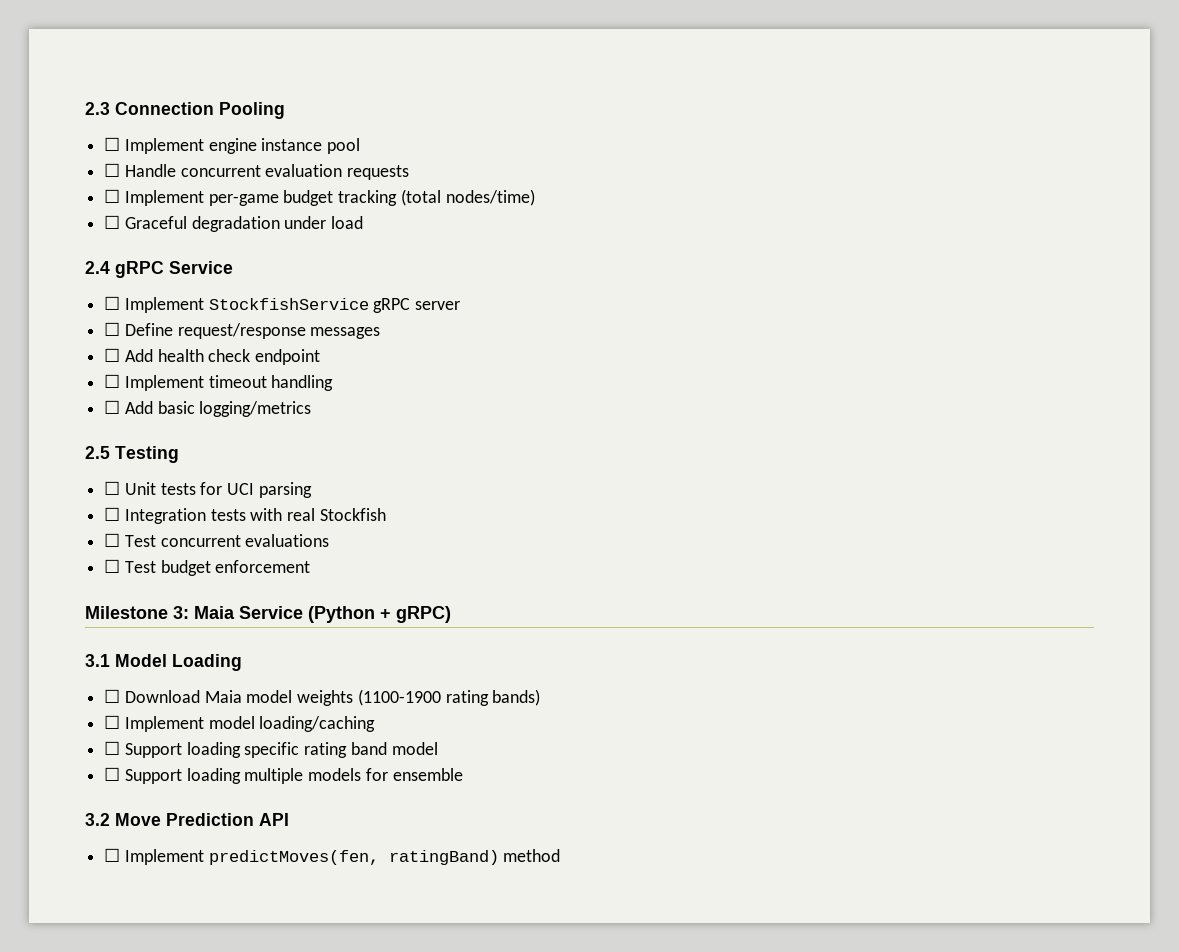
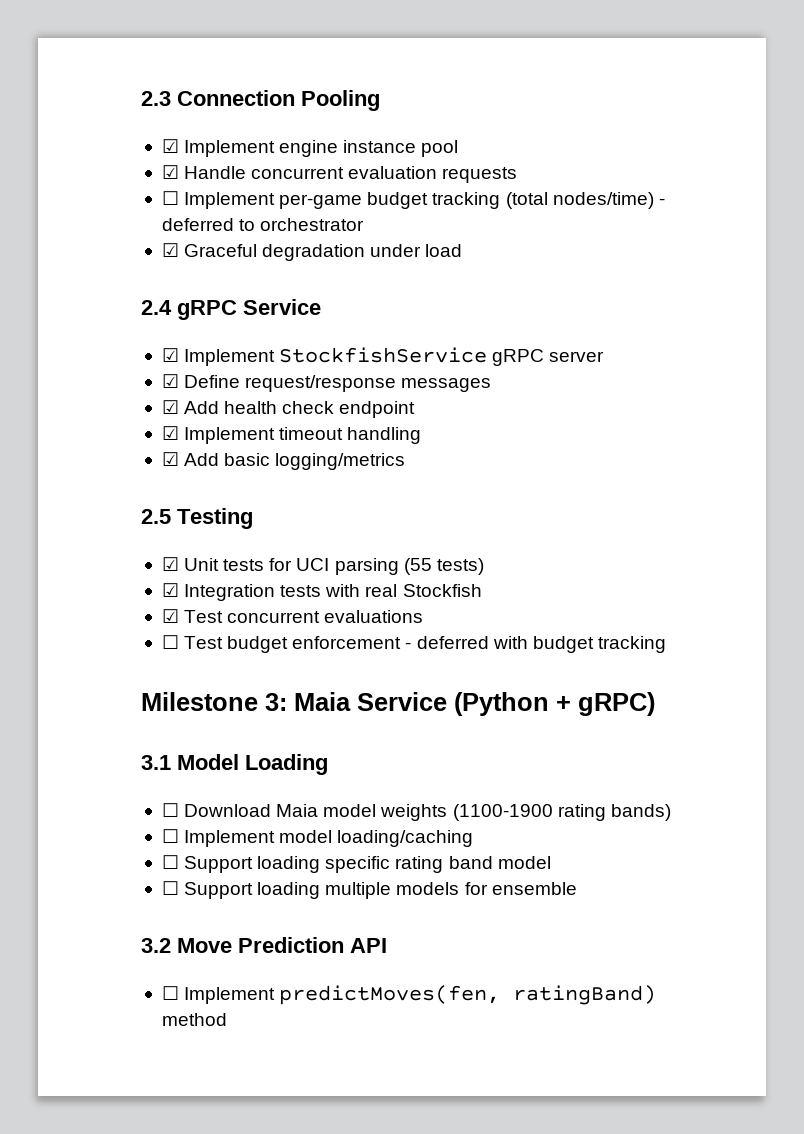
- ☐ Implement engine instance pool
+ ☑ Implement engine instance pool
- ☐ Handle concurrent evaluation requests
+ ☑ Handle concurrent evaluation requests
- ☐ Implement per-game budget tracking (total nodes/time)
- ☐ Graceful degradation under load
+ ☐ Implement per-game budget tracking (total nodes/time) - deferred to orchestrator
+ ☑ Graceful degradation under load
- ☐ Implement StockfishService gRPC server
+ ☑ Implement StockfishService gRPC server
- ☐ Define request/response messages
+ ☑ Define request/response messages
- ☐ Add health check endpoint
+ ☑ Add health check endpoint
- ☐ Implement timeout handling
+ ☑ Implement timeout handling
- ☐ Add basic logging/metrics
+ ☑ Add basic logging/metrics
- ☐ Unit tests for UCI parsing
- ☐ Integration tests with real Stockfish
+ ☑ Unit tests for UCI parsing (55 tests)
+ ☑ Integration tests with real Stockfish
- ☐ Test concurrent evaluations
+ ☑ Test concurrent evaluations
- ☐ Test budget enforcement
+ ☐ Test budget enforcement - deferred with budget tracking

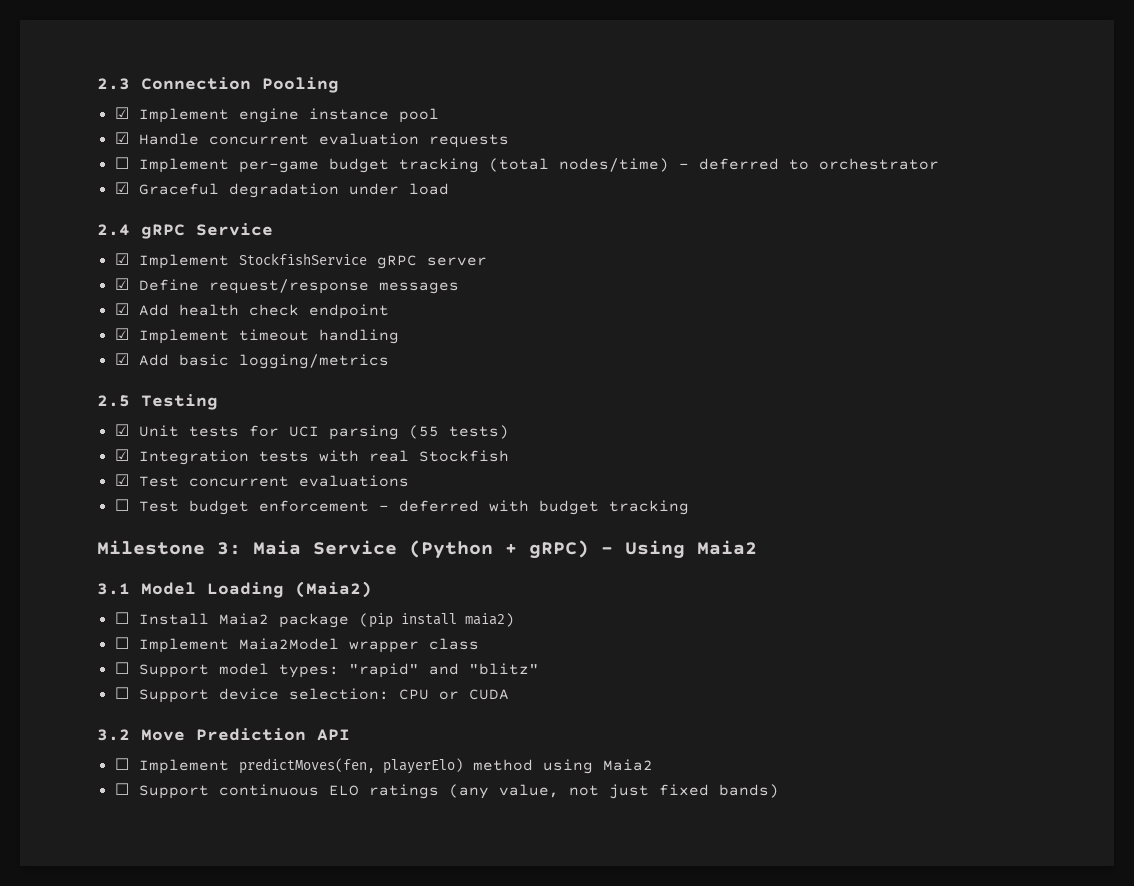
- Milestone 3: Maia Service (Python + gRPC)
+ Milestone 3: Maia Service (Python + gRPC) - Using Maia2
- 3.1 Model Loading
- ☐ Download Maia model weights (1100-1900 rating bands)
- ☐ Implement model loading/caching
- ☐ Support loading specific rating band model
- ☐ Support loading multiple models for ensemble
+ 3.1 Model Loading (Maia2)
+ ☐ Install Maia2 package (pip install maia2)
+ ☐ Implement Maia2Model wrapper class
+ ☐ Support model types: "rapid" and "blitz"
+ ☐ Support device selection: CPU or CUDA
- ☐ Implement predictMoves(fen, ratingBand) method
+ ☐ Implement predictMoves(fen, playerElo) method using Maia2
+ ☐ Support continuous ELO ratings (any value, not just fixed bands)

